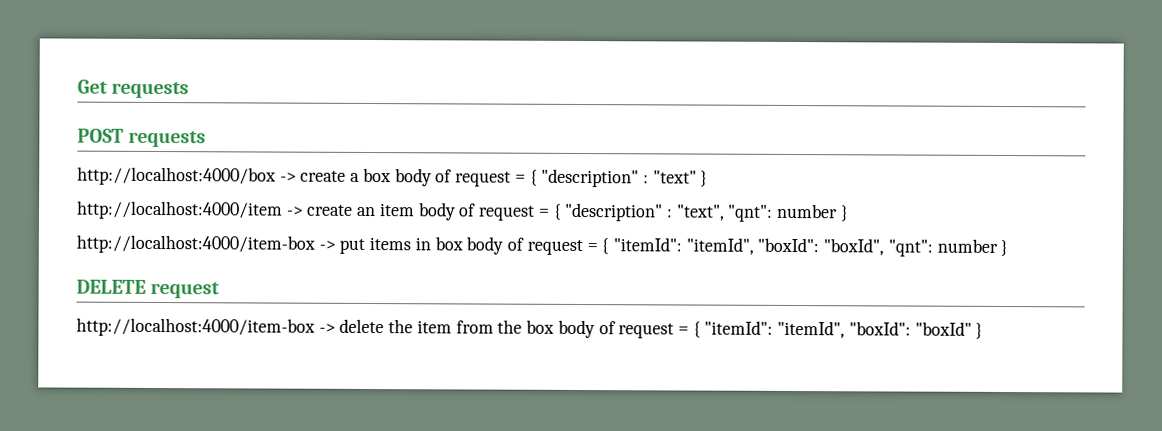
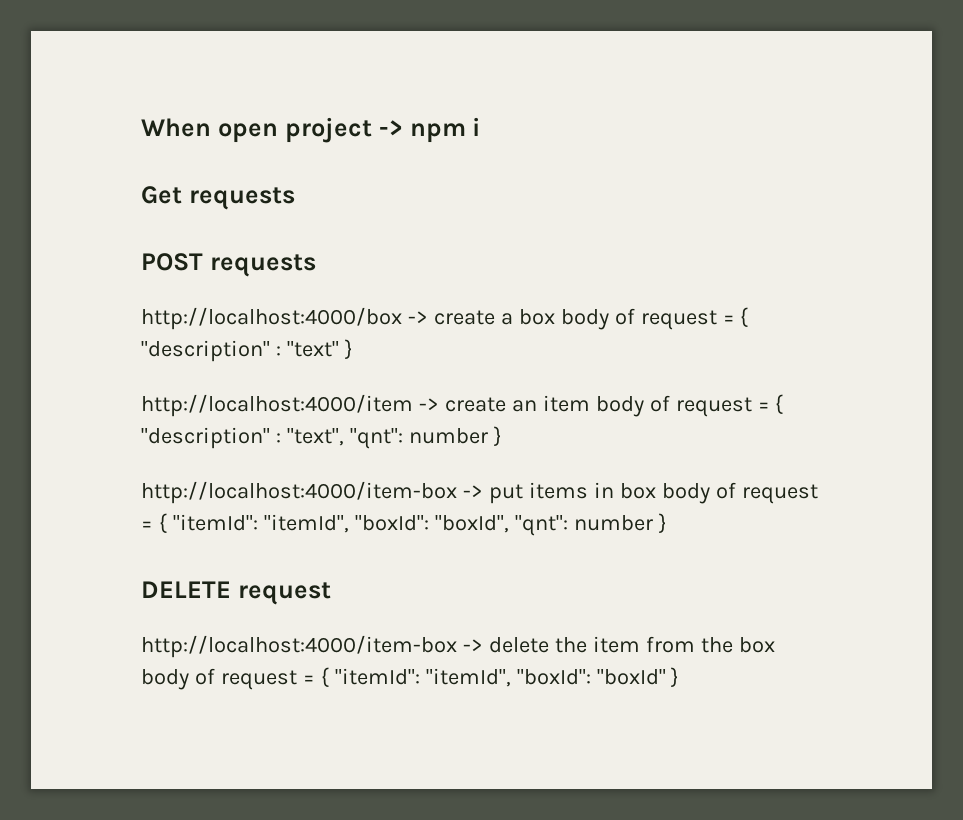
+ When open project -> npm i

